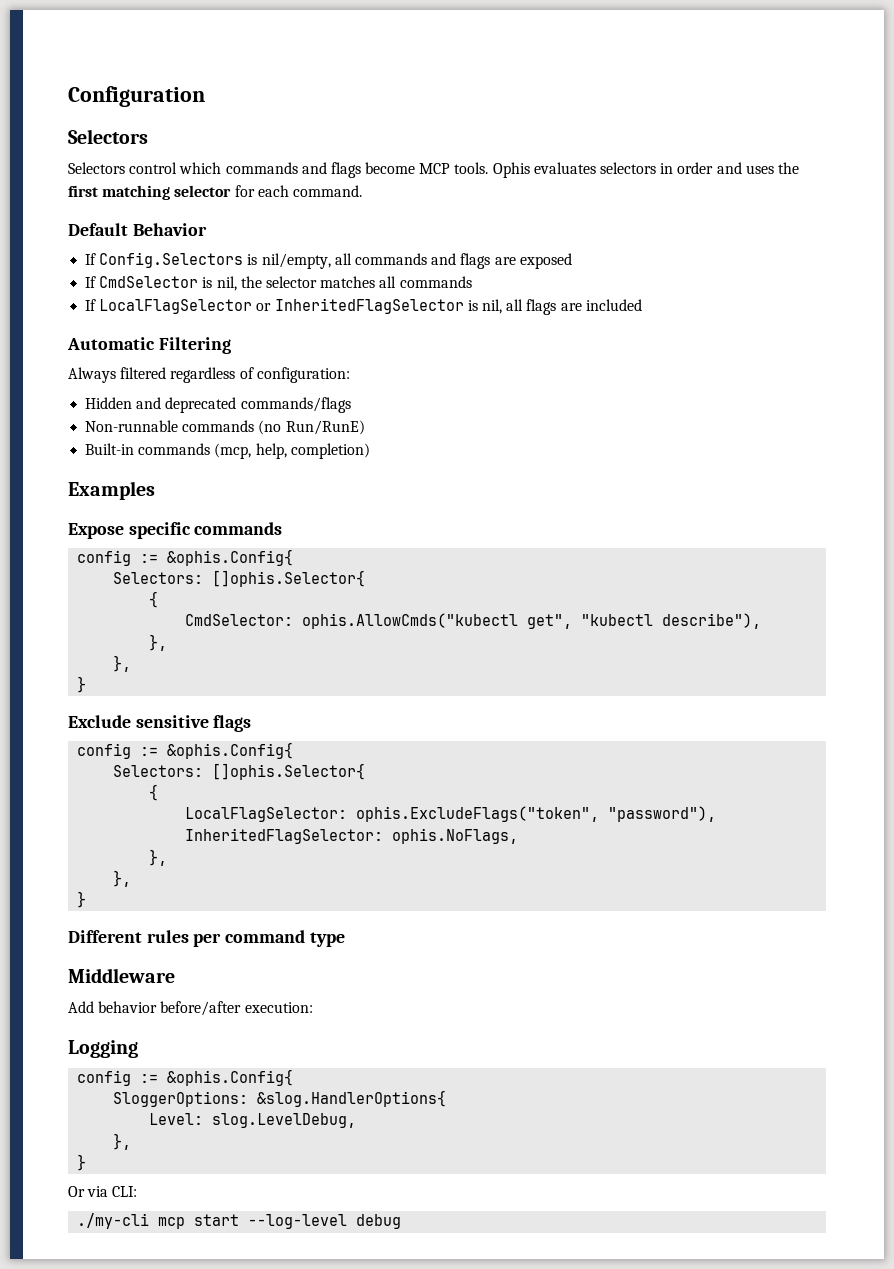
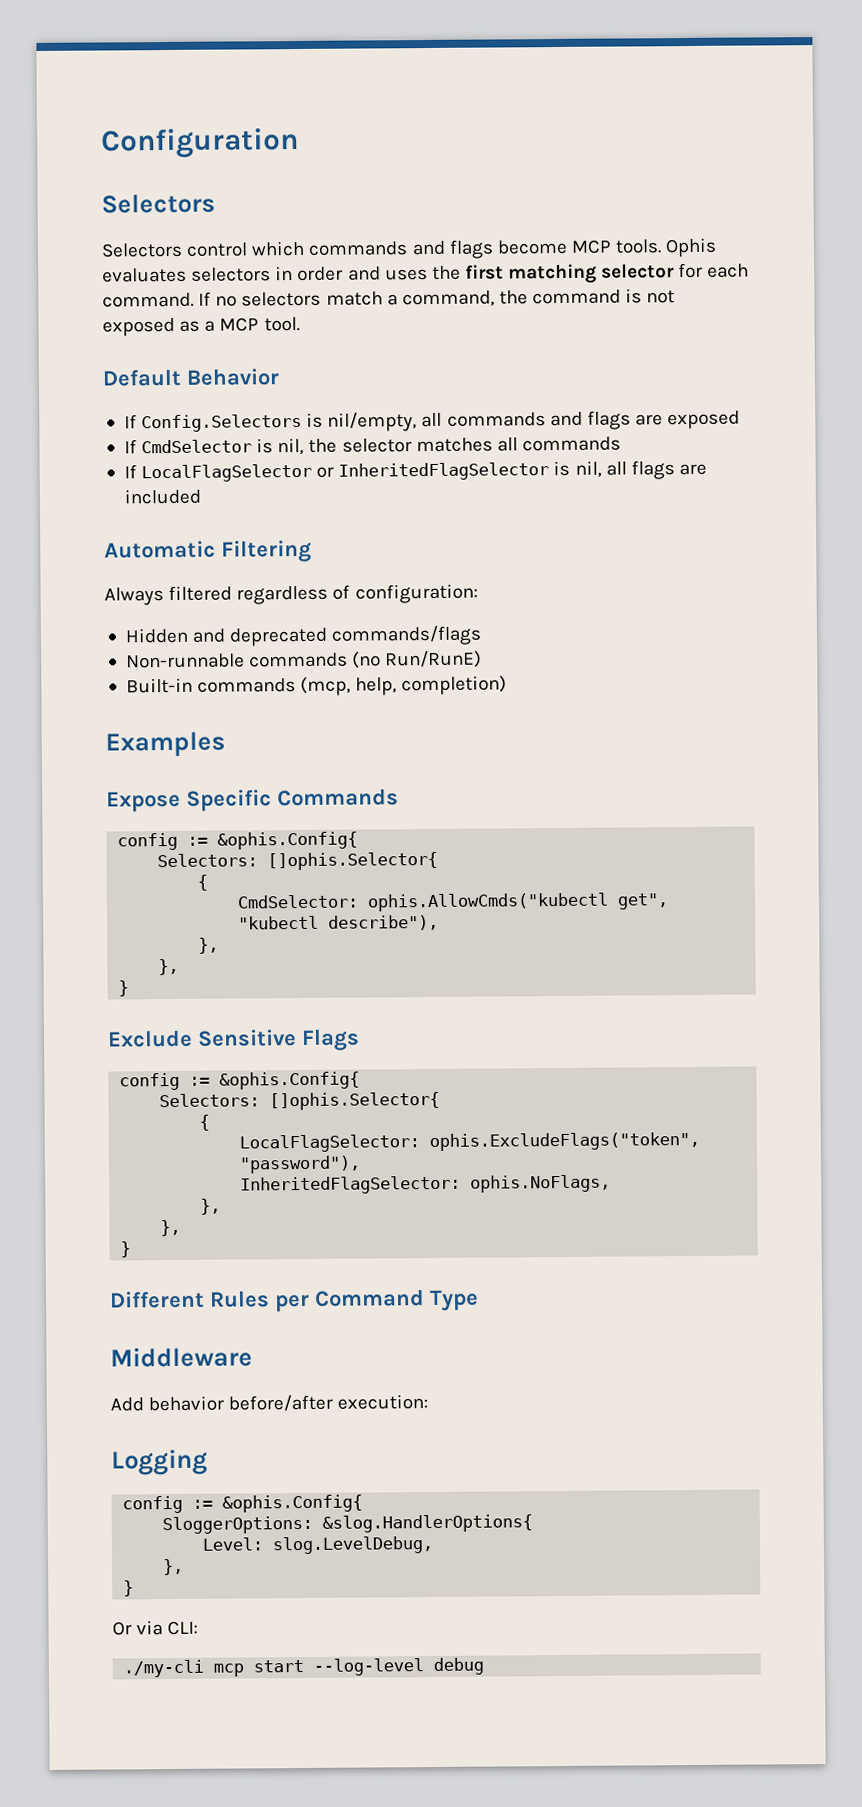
+ If no selectors match a command, the command is not exposed as a MCP tool.
- Expose specific commands
+ Expose Specific Commands
- Exclude sensitive flags
+ Exclude Sensitive Flags
- Different rules per command type
+ Different Rules per Command Type

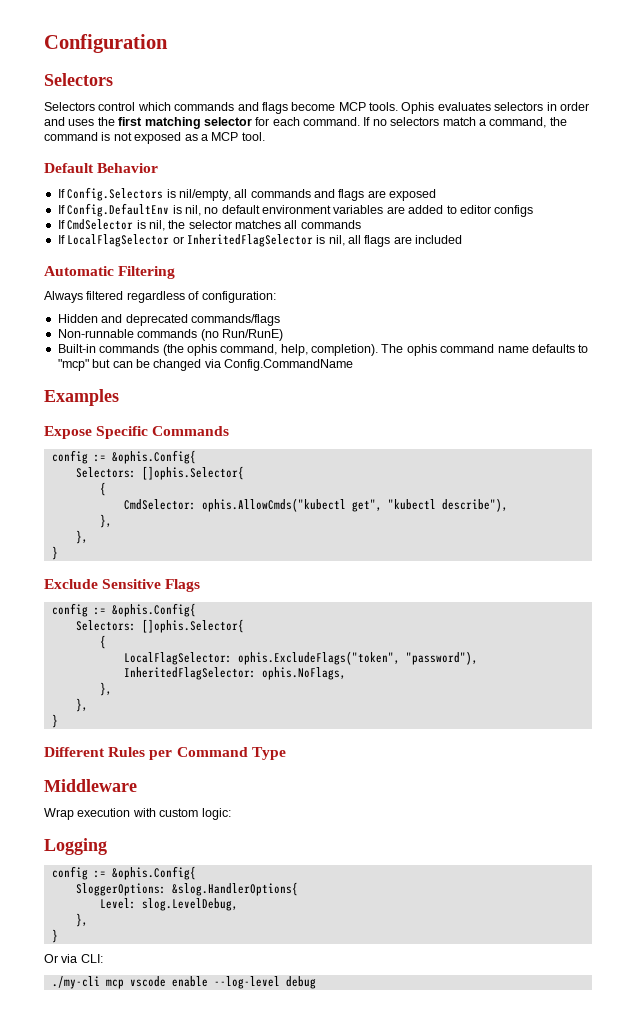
+ If Config.DefaultEnv is nil, no default environment variables are added to editor configs
- Built-in commands (mcp, help, completion)
+ Built-in commands (the ophis command, help, completion). The ophis command name defaults to "mcp" but can be changed via Config.CommandName
- Add behavior before/after execution:
+ Wrap execution with custom logic:
- ./my-cli mcp start --log-level debug
+ ./my-cli mcp vscode enable --log-level debug

